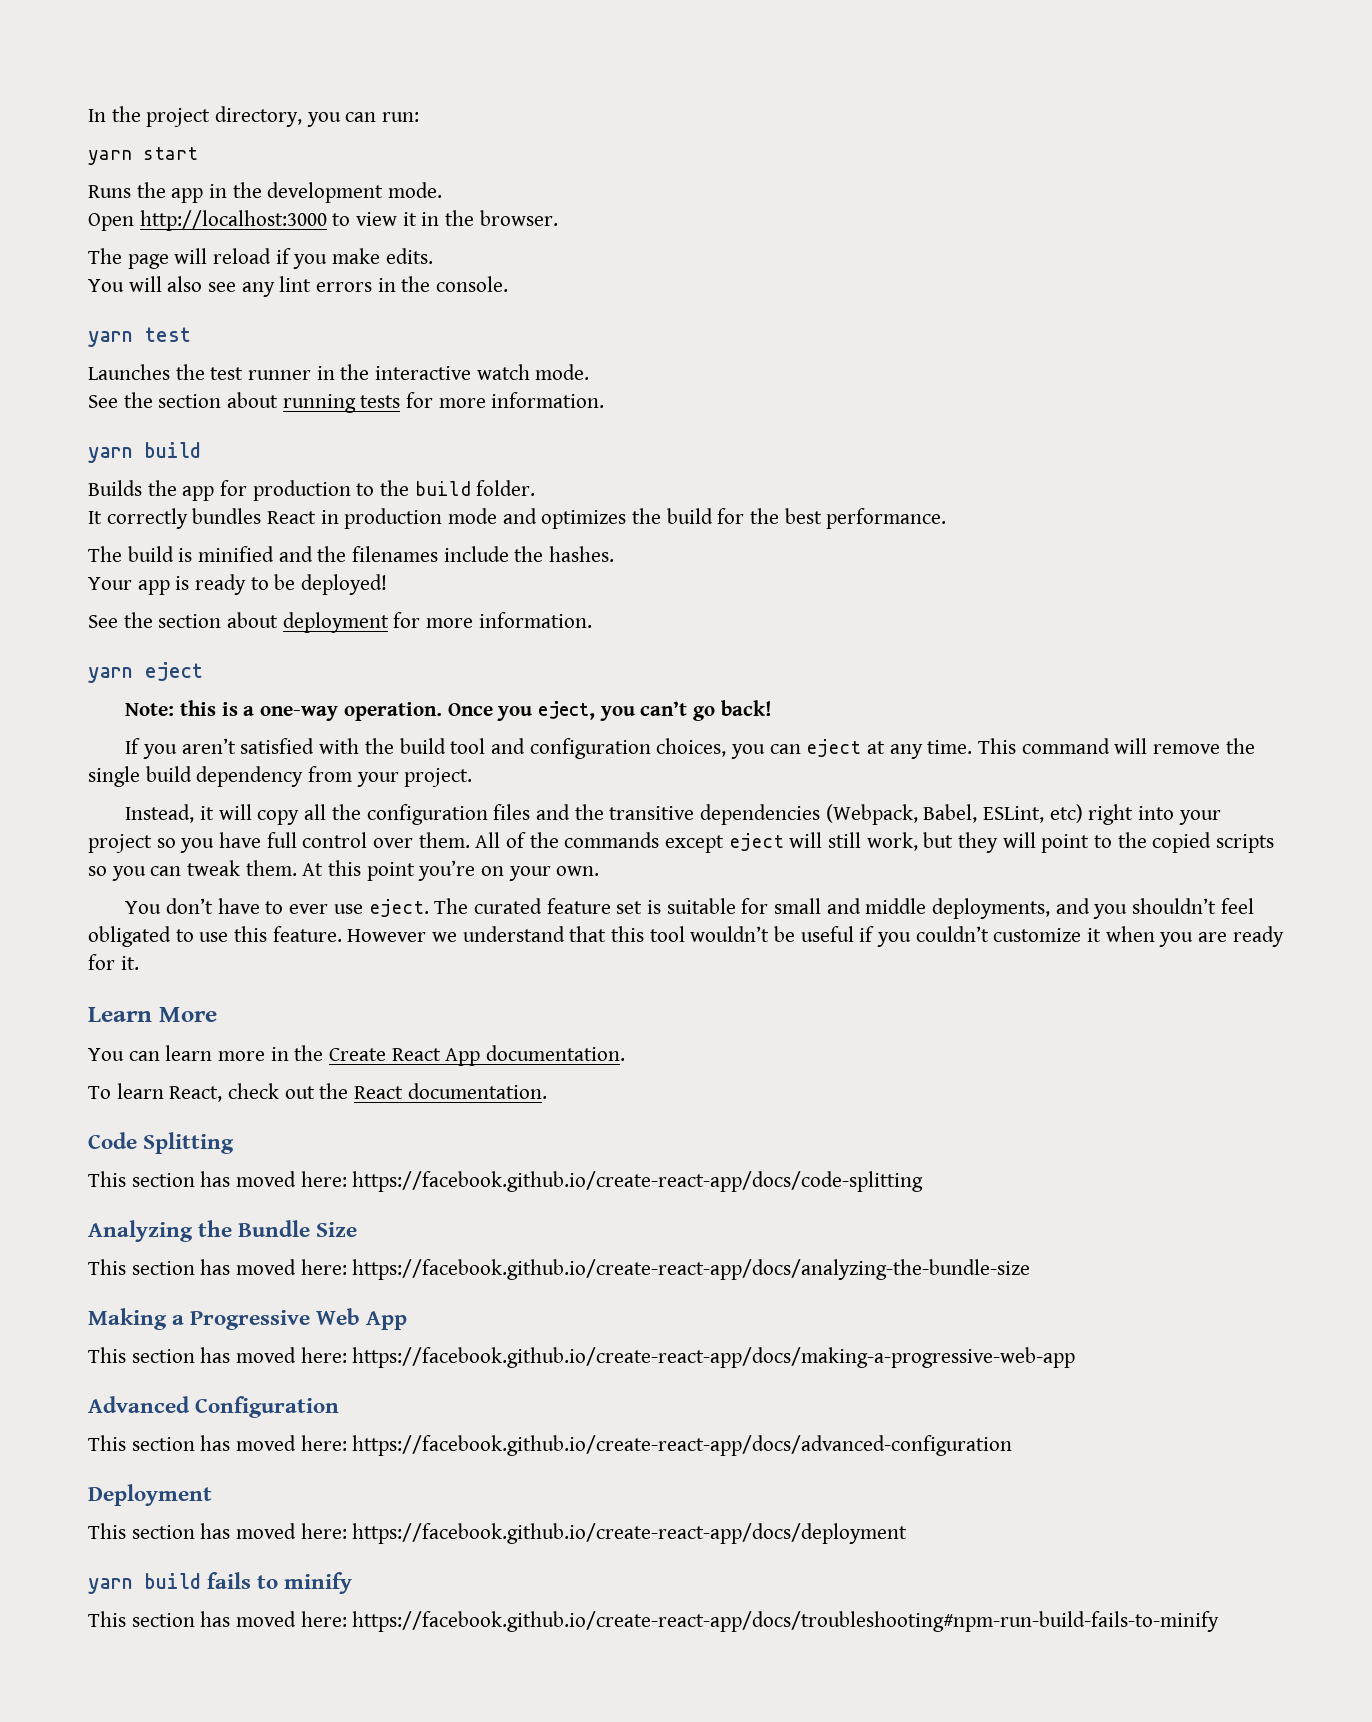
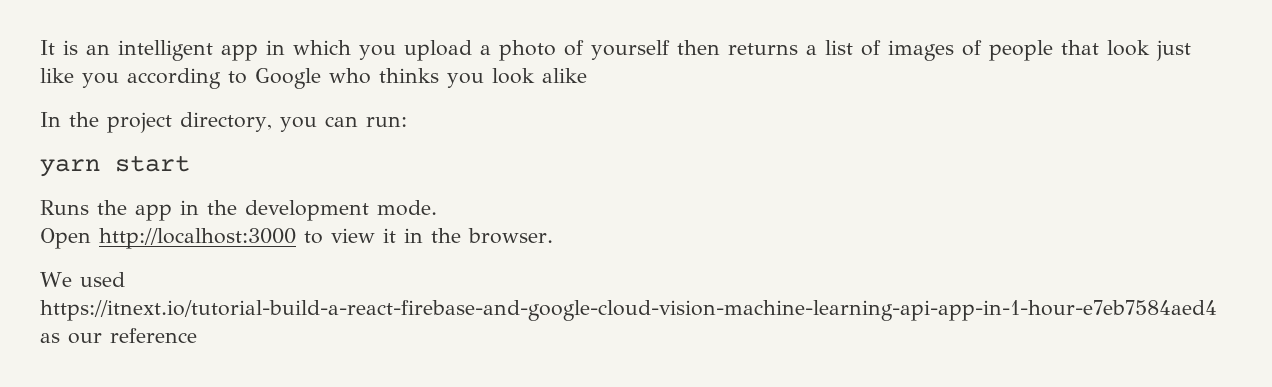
+ It is an intelligent app in which you upload a photo of yourself then returns a list of images of people that look just like you according to Google who thinks you look alike
- The page will reload if you make edits.
- You will also see any lint errors in the console.
- yarn test
- Launches the test runner in the interactive watch mode.
- See the section about running tests for more information.
- yarn build
- Builds the app for production to the build folder.
- It correctly bundles React in production mode and optimizes the build for the best performance.
- The build is minified and the filenames include the hashes.
- Your app is ready to be deployed!
- See the section about deployment for more information.
- yarn eject
- Note: this is a one-way operation. Once you eject, you can’t go back!
- If you aren’t satisfied with the build tool and configuration choices, you can eject at any time. This command will remove the single build dependency from your project.
- Instead, it will copy all the configuration files and the transitive dependencies (Webpack, Babel, ESLint, etc) right into your project so you have full control over them. All of the commands except eject will still work, but they will point to the copied scripts so you can tweak them. At this point you’re on your own.
- You don’t have to ever use eject. The curated feature set is suitable for small and middle deployments, and you shouldn’t feel obligated to use this feature. However we understand that this tool wouldn’t be useful if you couldn’t customize it when you are ready for it.
- Learn More
- You can learn more in the Create React App documentation.
- To learn React, check out the React documentation.
- Code Splitting
- This section has moved here: https://facebook.github.io/create-react-app/docs/code-splitting
- Analyzing the Bundle Size
- This section has moved here: https://facebook.github.io/create-react-app/docs/analyzing-the-bundle-size
- Making a Progressive Web App
- This section has moved here: https://facebook.github.io/create-react-app/docs/making-a-progressive-web-app
- Advanced Configuration
- This section has moved here: https://facebook.github.io/create-react-app/docs/advanced-configuration
- Deployment
- This section has moved here: https://facebook.github.io/create-react-app/docs/deployment
- yarn build fails to minify
- This section has moved here: https://facebook.github.io/create-react-app/docs/troubleshooting#npm-run-build-fails-to-minify
+ We used https://itnext.io/tutorial-build-a-react-firebase-and-google-cloud-vision-machine-learning-api-app-in-1-hour-e7eb7584aed4 as our reference

